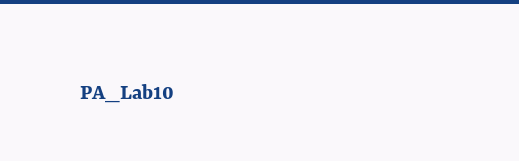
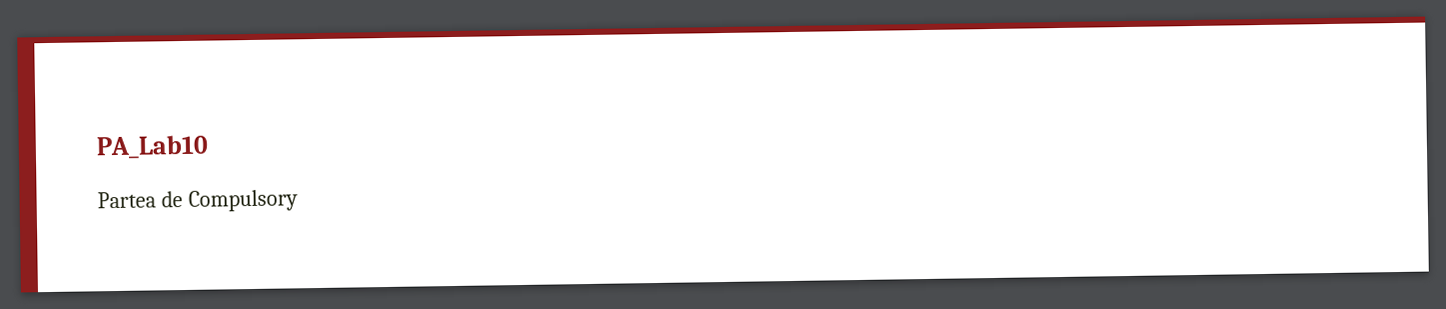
+ Partea de Compulsory

